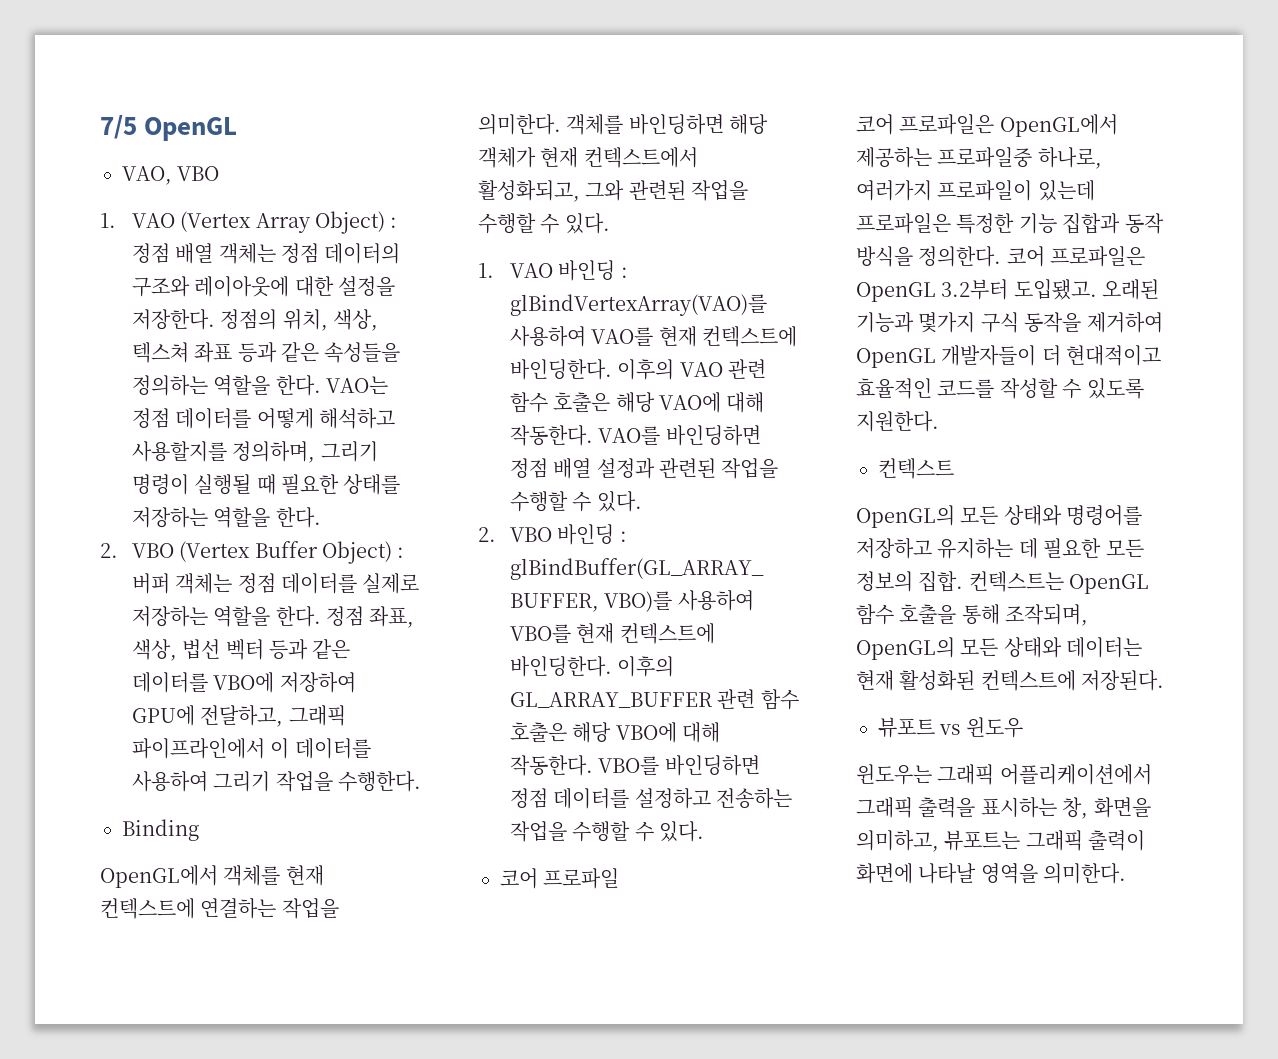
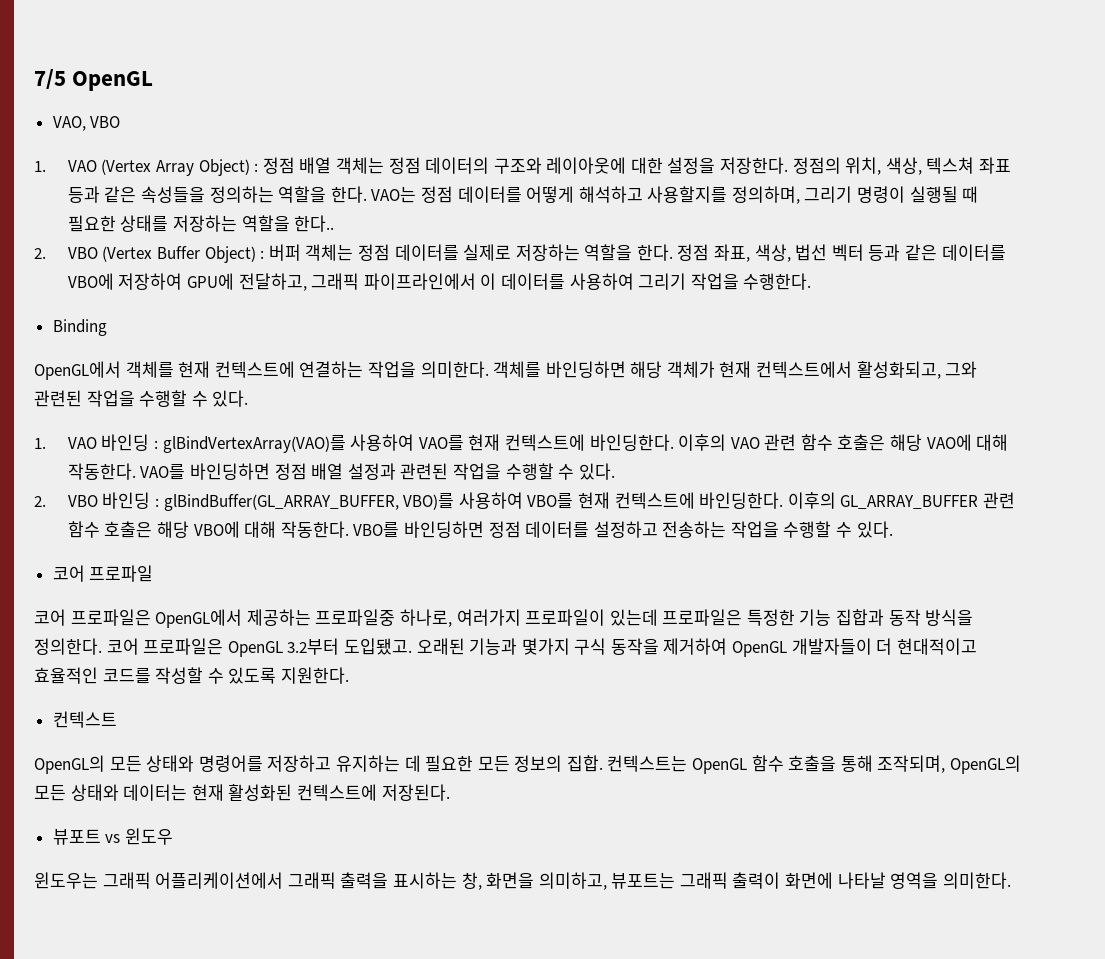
- VAO는 정점 데이터를 어떻게 해석하고 사용할지를 정의하며, 그리기 명령이 실행될 때 필요한 상태를 저장하는 역할을 한다.
+ VAO는 정점 데이터를 어떻게 해석하고 사용할지를 정의하며, 그리기 명령이 실행될 때 필요한 상태를 저장하는 역할을 한다..

